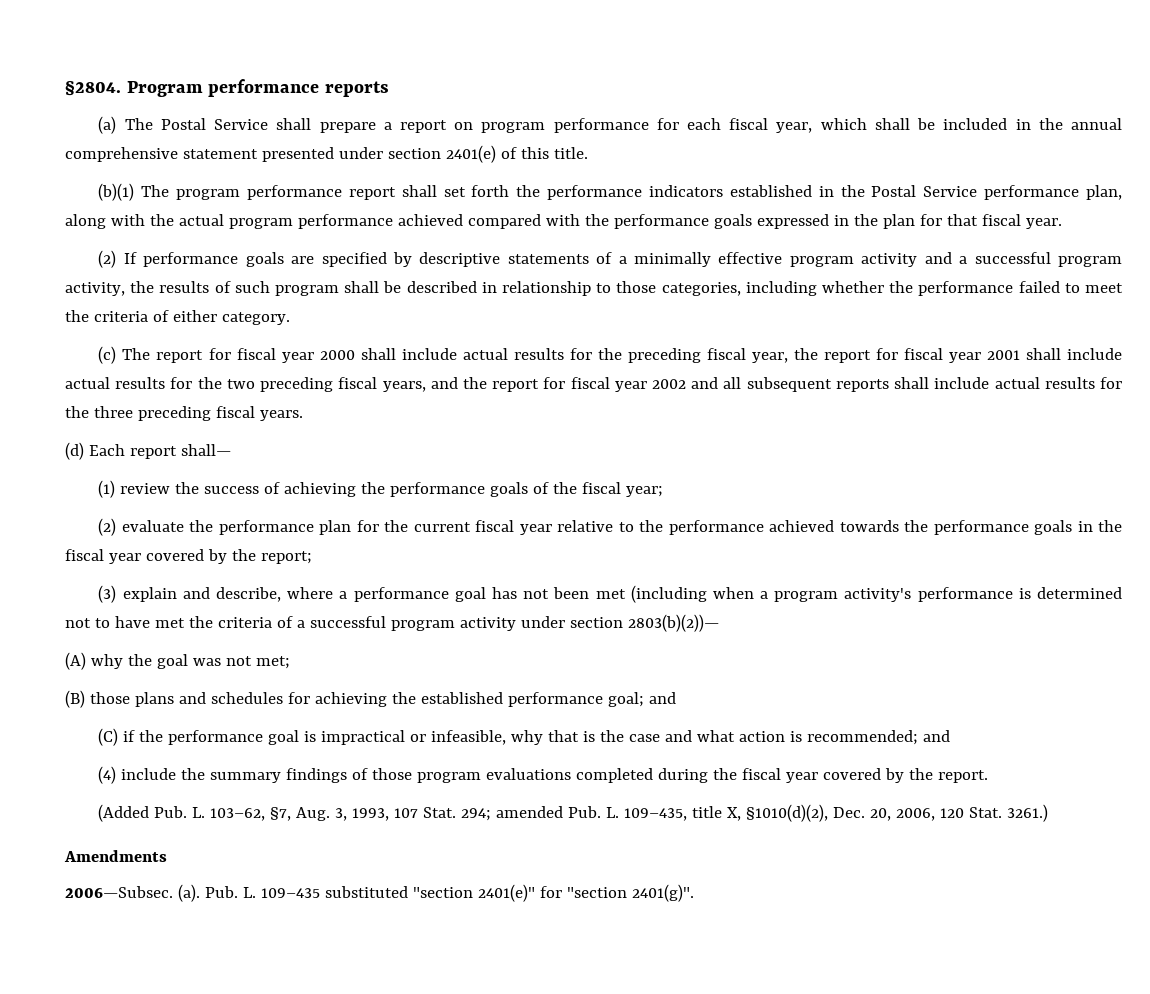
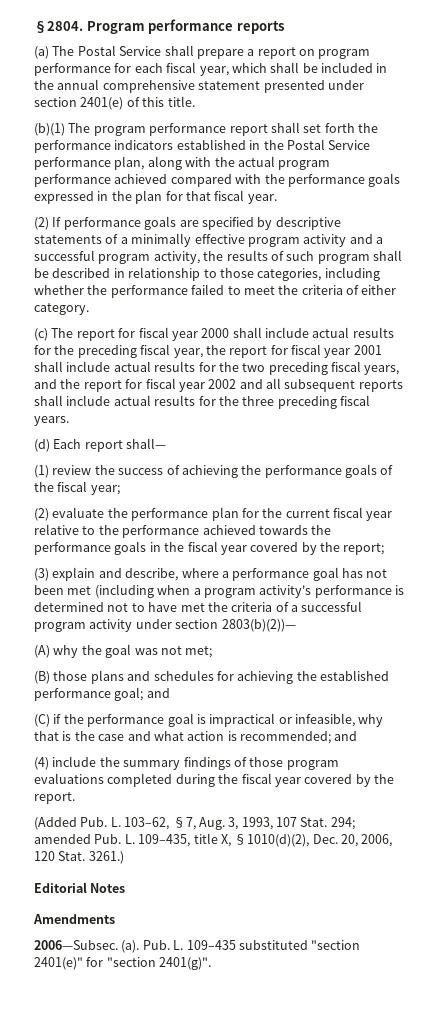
+ Editorial Notes

